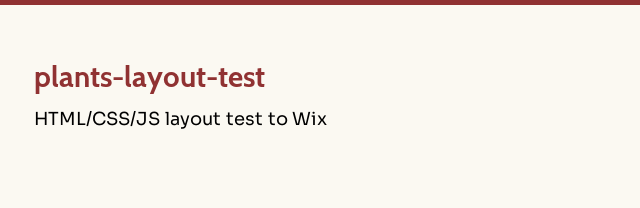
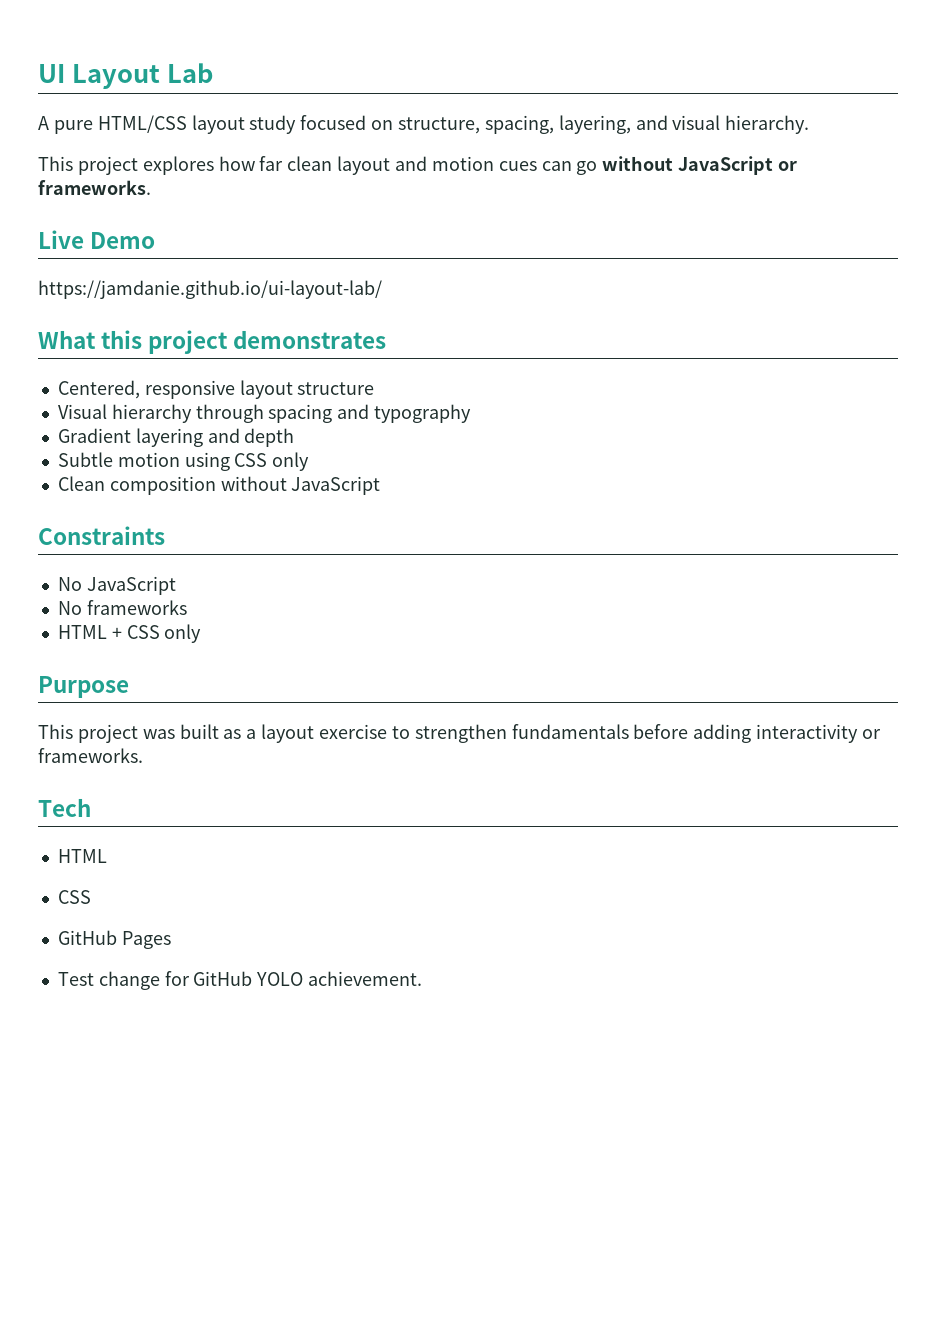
- plants-layout-test
- HTML/CSS/JS layout test to Wix
+ UI Layout Lab
+ A pure HTML/CSS layout study focused on structure, spacing, layering, and visual hierarchy.
+ This project explores how far clean layout and motion cues can go without JavaScript or frameworks.
+ Live Demo
+ https://jamdanie.github.io/ui-layout-lab/
+ What this project demonstrates
+ Centered, responsive layout structure
+ Visual hierarchy through spacing and typography
+ Gradient layering and depth
+ Subtle motion using CSS only
+ Clean composition without JavaScript
+ Constraints
+ No JavaScript
+ No frameworks
+ HTML + CSS only
+ Purpose
+ This project was built as a layout exercise to strengthen fundamentals before adding interactivity or frameworks.
+ Tech
+ HTML
+ CSS
+ GitHub Pages
+ Test change for GitHub YOLO achievement.

